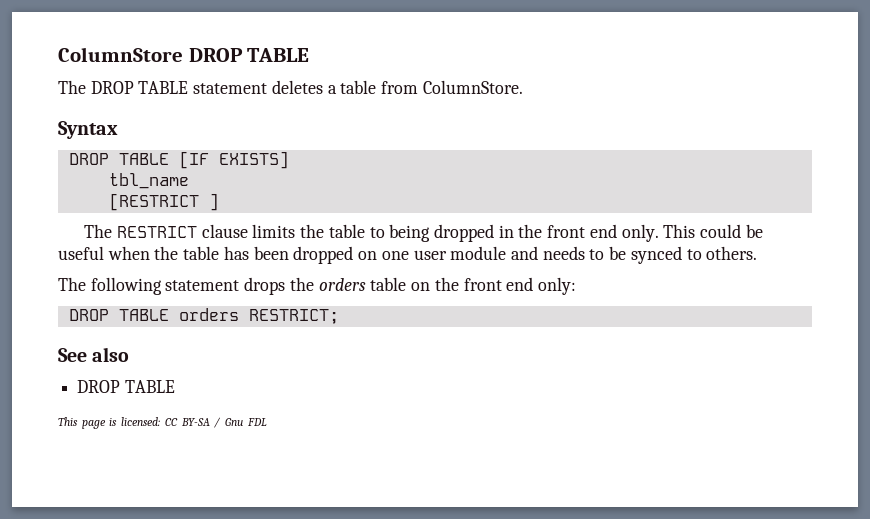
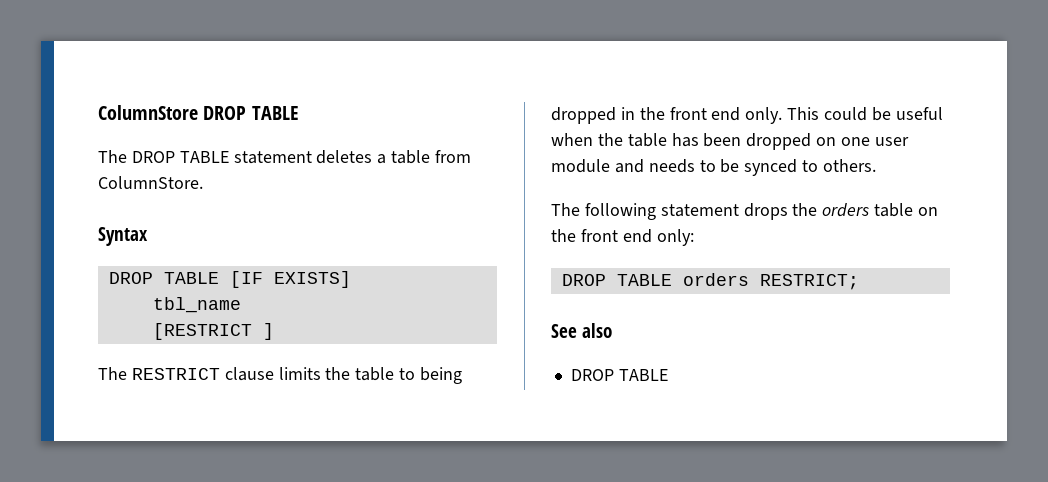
- This page is licensed: CC BY-SA / Gnu FDL

